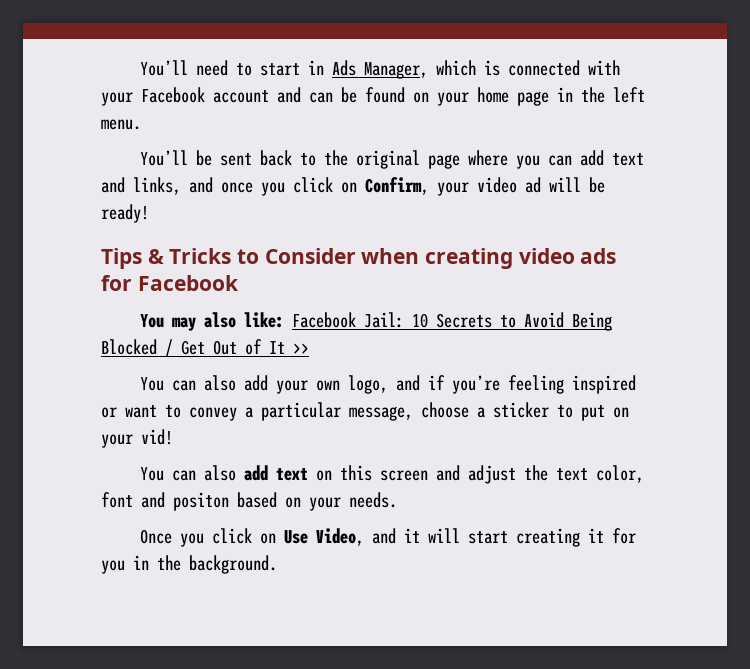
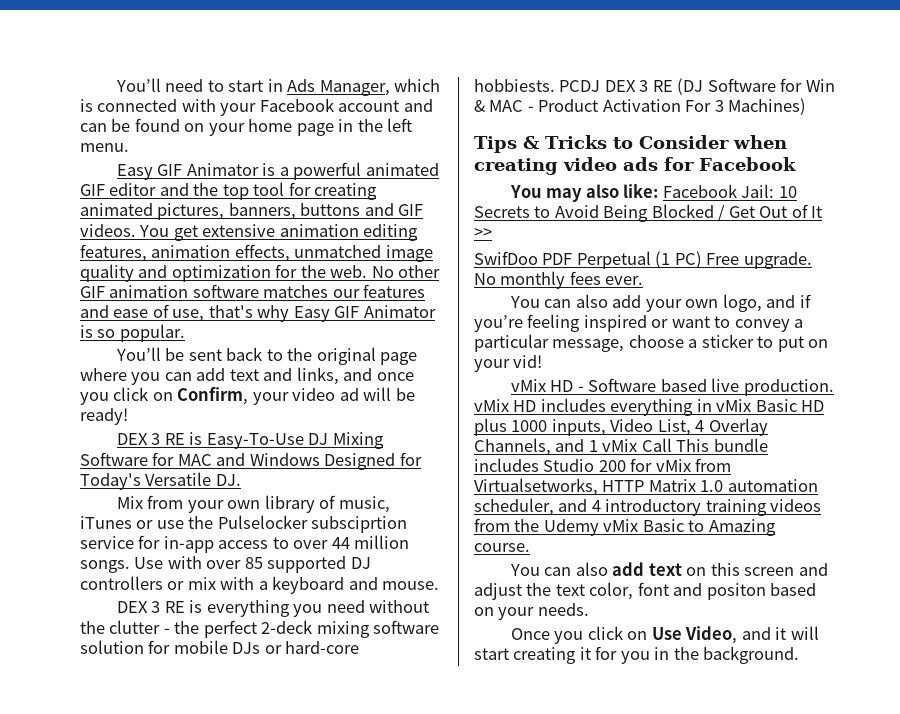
+ Easy GIF Animator is a powerful animated GIF editor and the top tool for creating animated pictures, banners, buttons and GIF videos. You get extensive animation editing features, animation effects, unmatched image quality and optimization for the web. No other GIF animation software matches our features and ease of use, that's why Easy GIF Animator is so popular.
+ DEX 3 RE is Easy-To-Use DJ Mixing Software for MAC and Windows Designed for Today's Versatile DJ.
+ Mix from your own library of music, iTunes or use the Pulselocker subsciprtion service for in-app access to over 44 million songs. Use with over 85 supported DJ controllers or mix with a keyboard and mouse.
+ DEX 3 RE is everything you need without the clutter - the perfect 2-deck mixing software solution for mobile DJs or hard-core hobbiests. PCDJ DEX 3 RE (DJ Software for Win & MAC - Product Activation For 3 Machines)
+ SwifDoo PDF Perpetual (1 PC) Free upgrade. No monthly fees ever.
+ vMix HD - Software based live production. vMix HD includes everything in vMix Basic HD plus 1000 inputs, Video List, 4 Overlay Channels, and 1 vMix Call This bundle includes Studio 200 for vMix from Virtualsetworks, HTTP Matrix 1.0 automation scheduler, and 4 introductory training videos from the Udemy vMix Basic to Amazing course.

